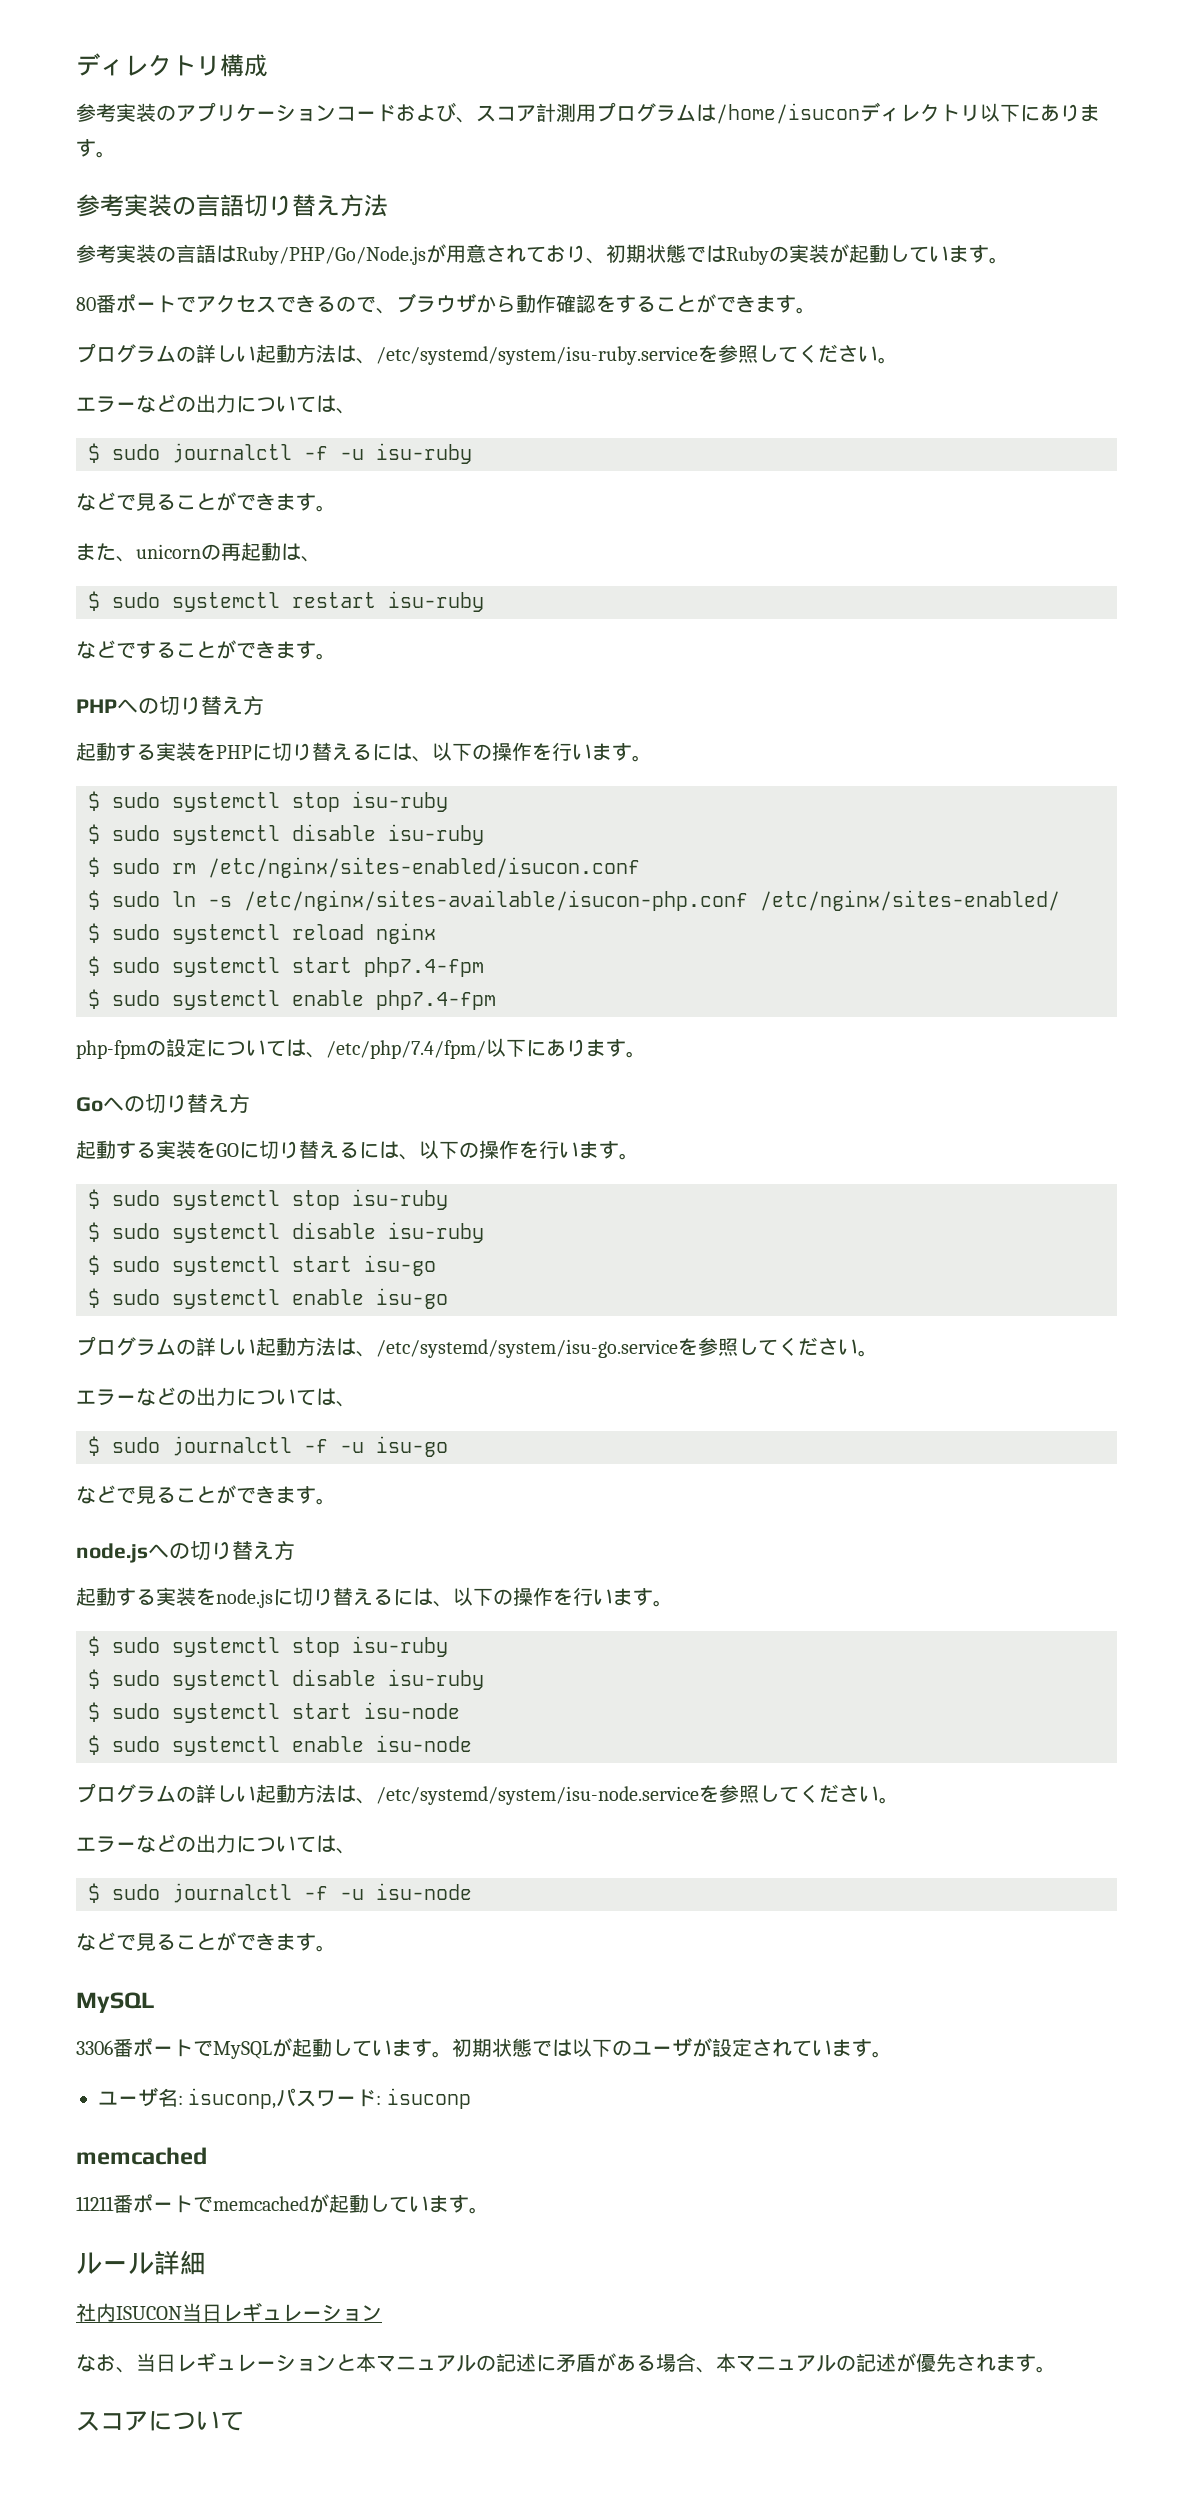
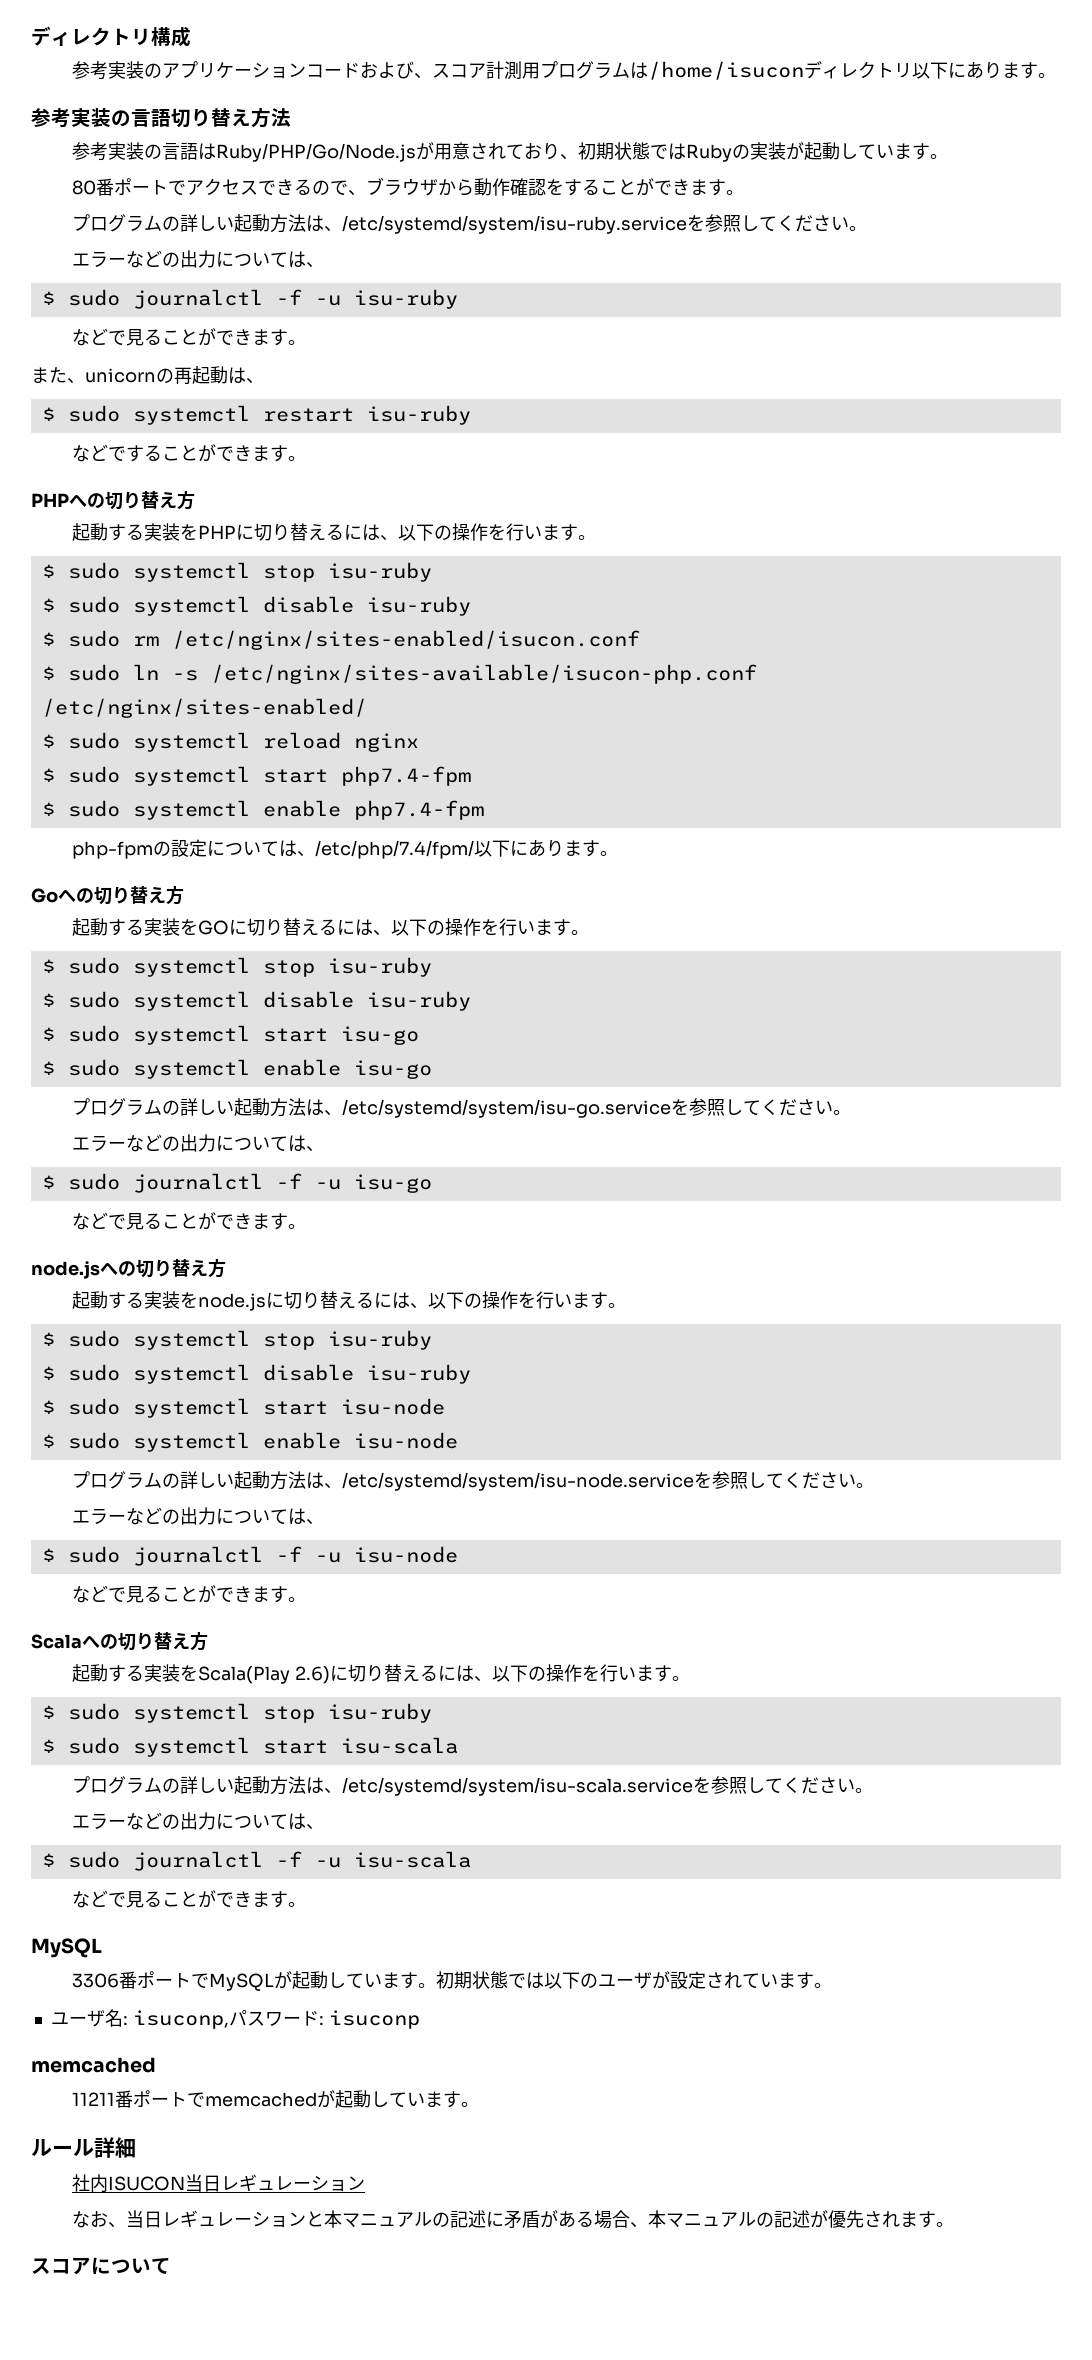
+ Scalaへの切り替え方
+ 起動する実装をScala(Play 2.6)に切り替えるには、以下の操作を行います。
+ $ sudo systemctl stop isu-ruby
+ $ sudo systemctl start isu-scala
+ プログラムの詳しい起動方法は、/etc/systemd/system/isu-scala.serviceを参照してください。
+ エラーなどの出力については、
+ $ sudo journalctl -f -u isu-scala
+ などで見ることができます。

